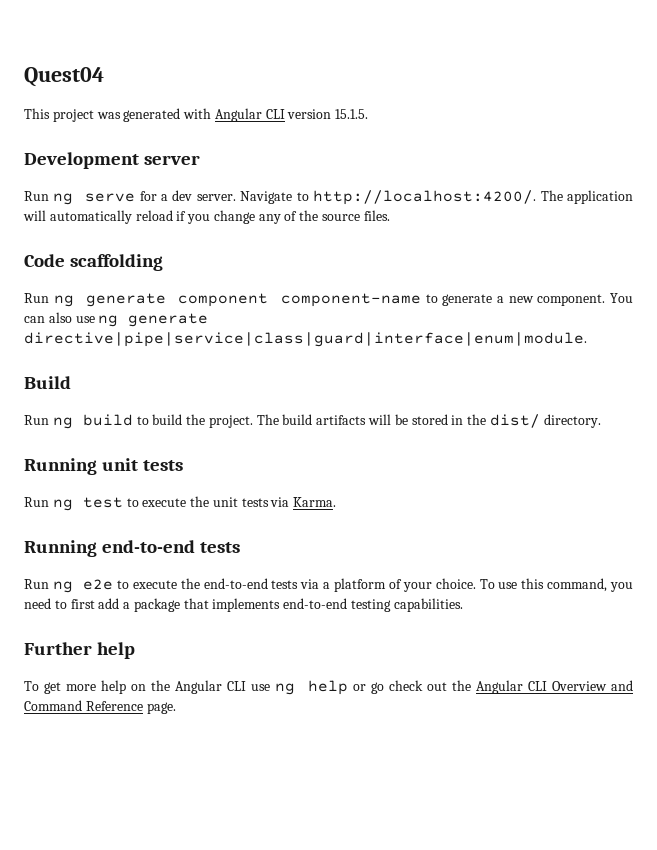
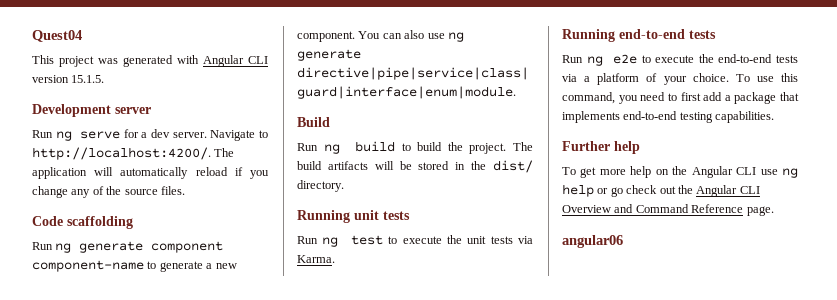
+ angular06

